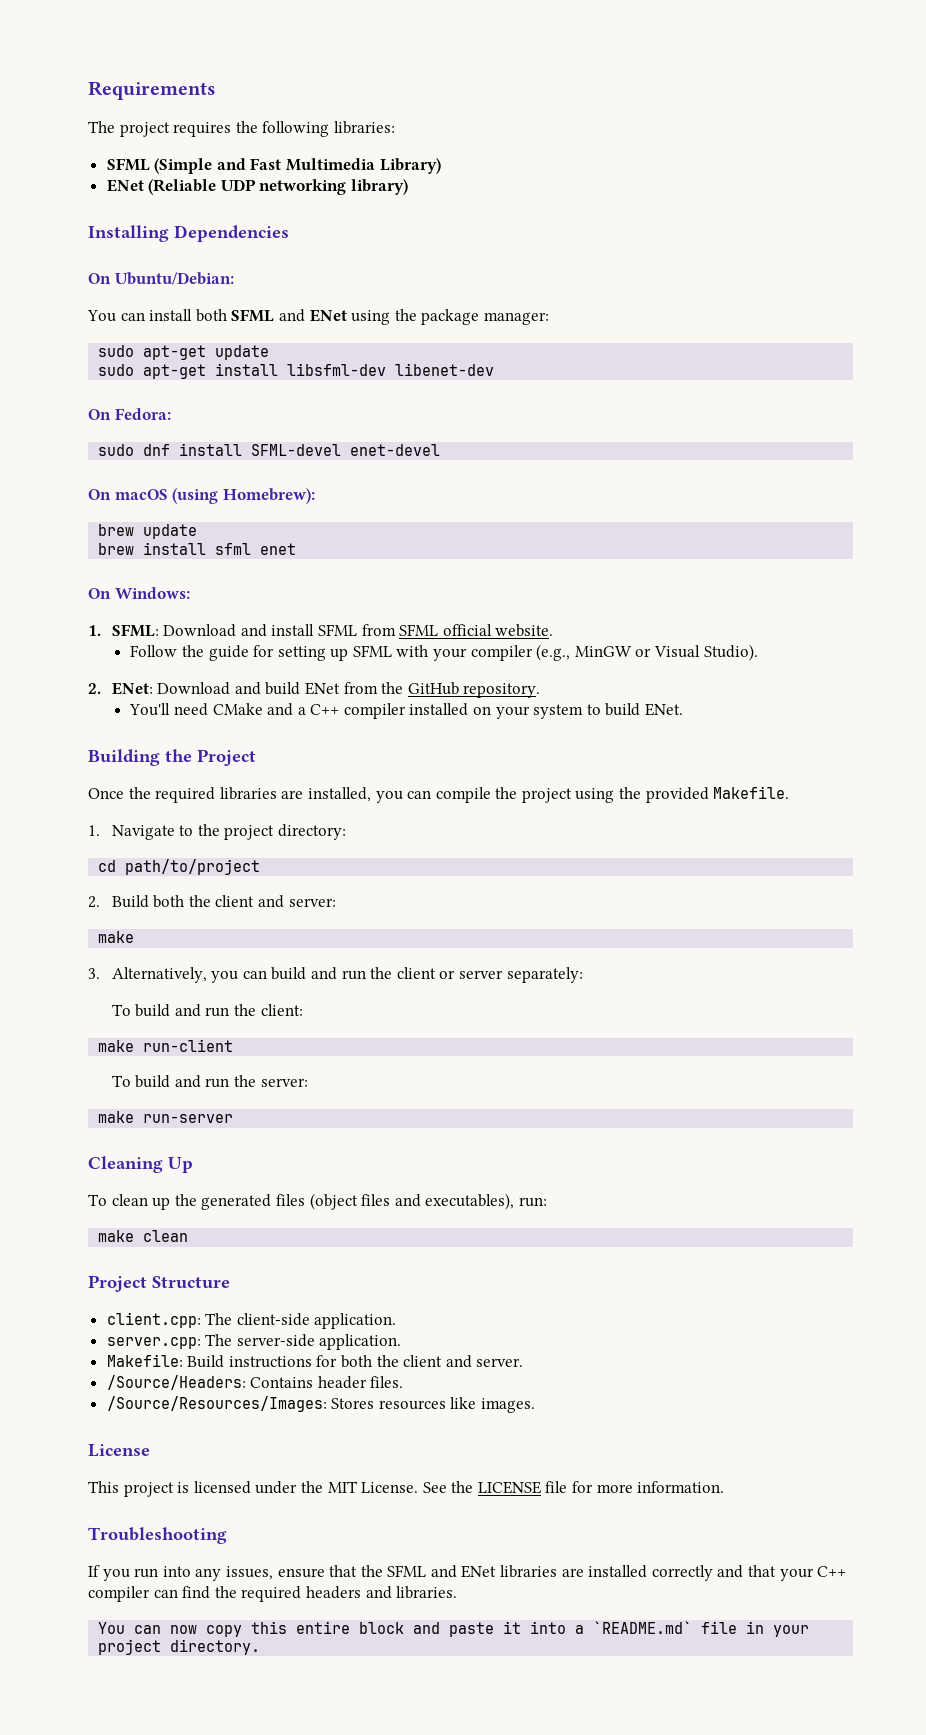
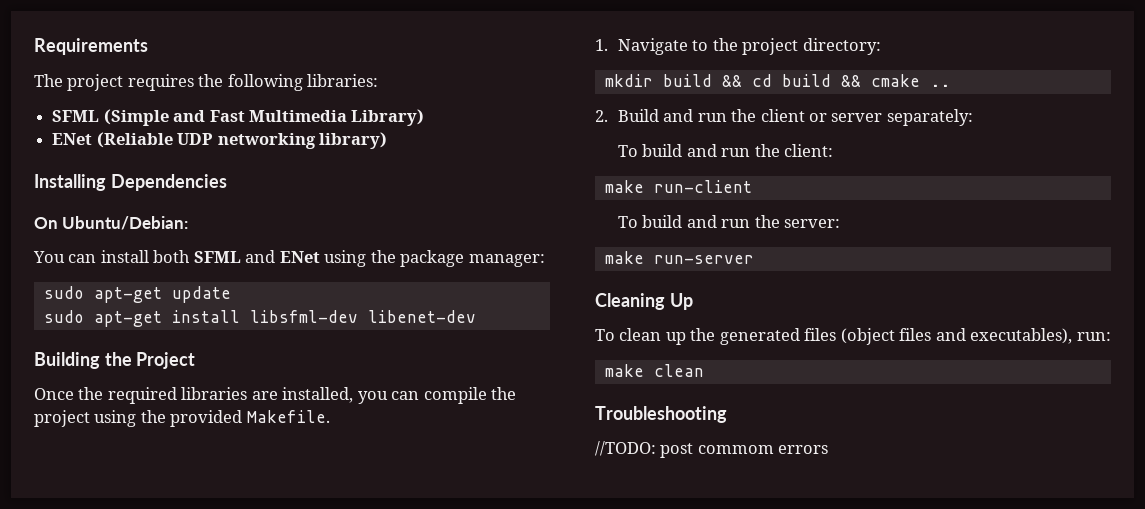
- On Fedora:
- sudo dnf install SFML-devel enet-devel
- On macOS (using Homebrew):
- brew update
- brew install sfml enet
- On Windows:
- 1. SFML: Download and install SFML from SFML official website.
- Follow the guide for setting up SFML with your compiler (e.g., MinGW or Visual Studio).
- 2. ENet: Download and build ENet from the GitHub repository.
- You'll need CMake and a C++ compiler installed on your system to build ENet.
- cd path/to/project
- 2. Build both the client and server:
- make
- 3. Alternatively, you can build and run the client or server separately:
+ mkdir build && cd build && cmake ..
+ 2. Build and run the client or server separately:
- Project Structure
- client.cpp: The client-side application.
- server.cpp: The server-side application.
- Makefile: Build instructions for both the client and server.
- /Source/Headers: Contains header files.
- /Source/Resources/Images: Stores resources like images.
- License
- This project is licensed under the MIT License. See the LICENSE file for more information.
  Troubleshooting
- If you run into any issues, ensure that the SFML and ENet libraries are installed correctly and that your C++ compiler can find the required headers and libraries.
- You can now copy this entire block and paste it into a `README.md` file in your project directory.
+ //TODO: post commom errors

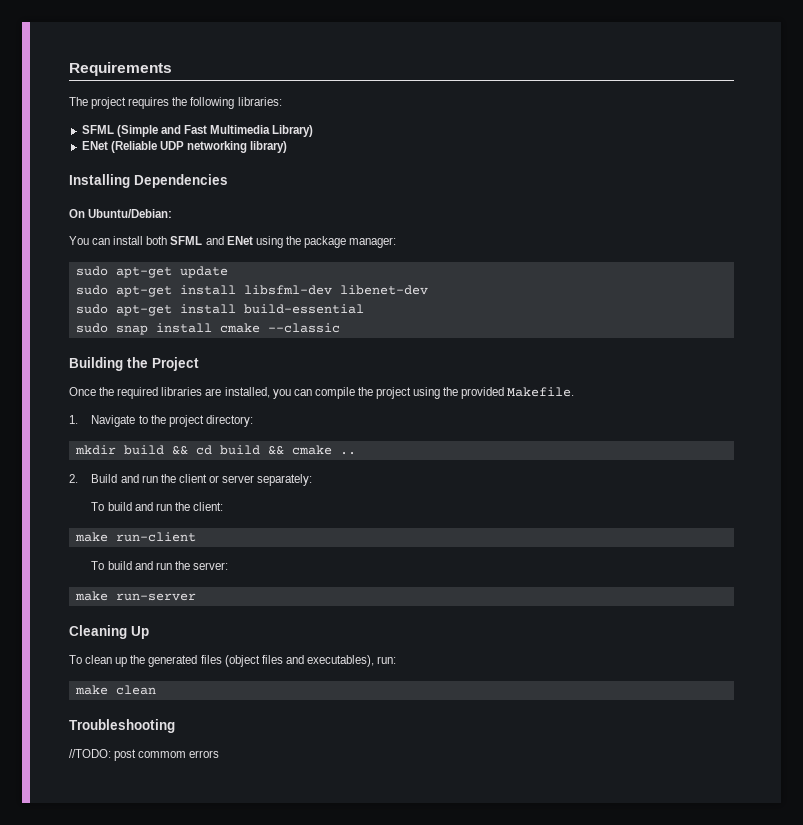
+ sudo apt-get install build-essential
+ sudo snap install cmake --classic

